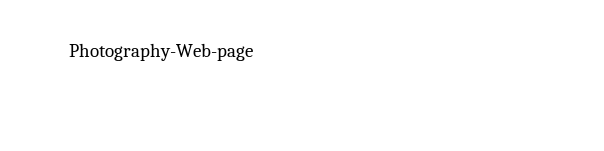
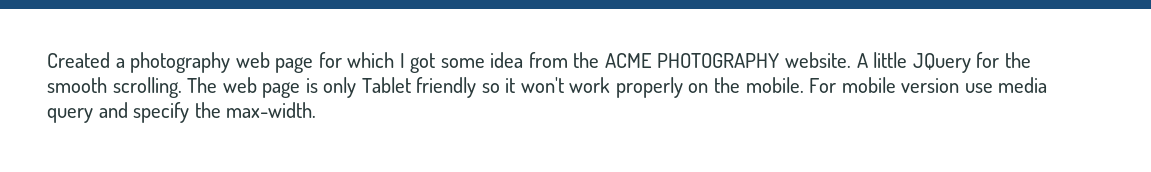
- Photography-Web-page
+ Created a photography web page for which I got some idea from the ACME PHOTOGRAPHY website. A little JQuery for the smooth scrolling. The web page is only Tablet friendly so it won't work properly on the mobile. For mobile version use media query and specify the max-width.

